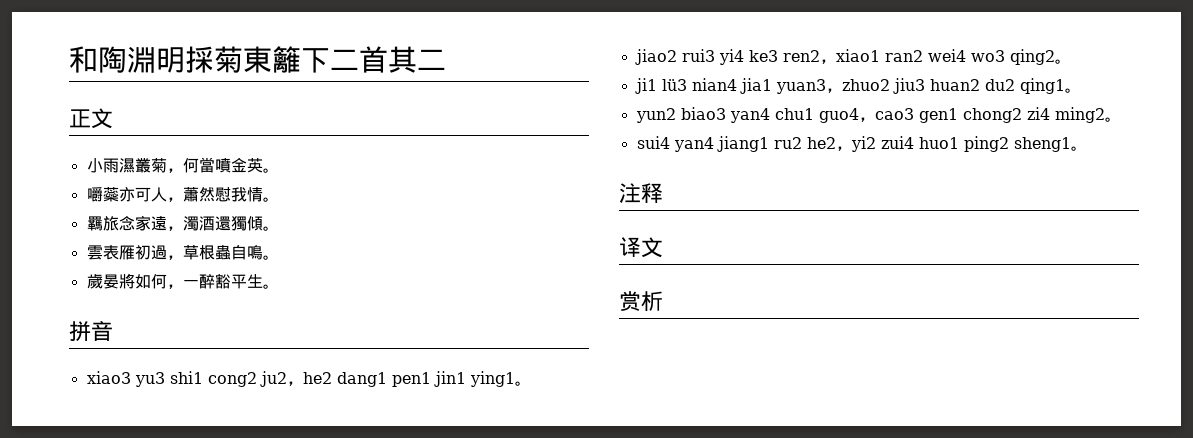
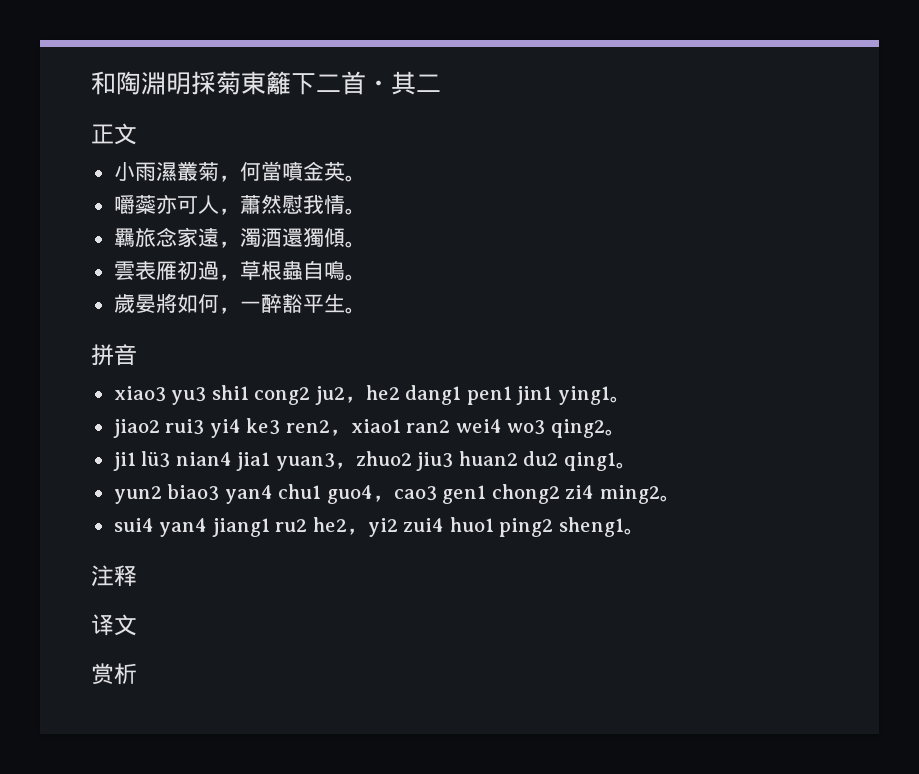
- 和陶淵明採菊東籬下二首其二
+ 和陶淵明採菊東籬下二首・其二

